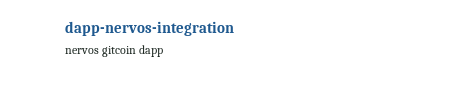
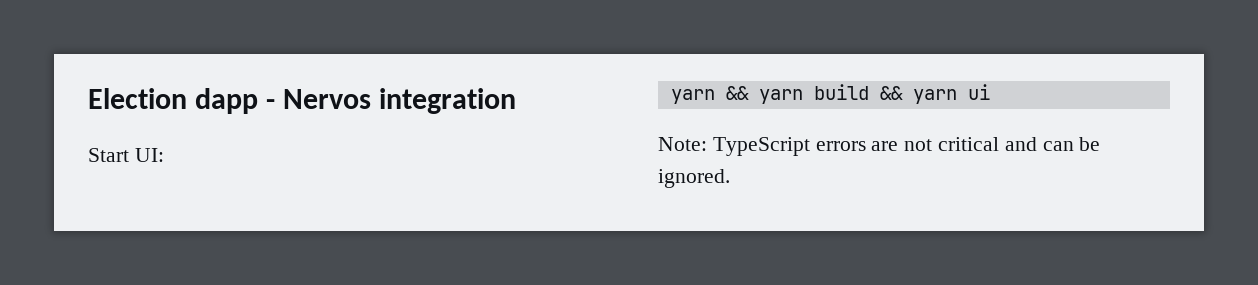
- dapp-nervos-integration
- nervos gitcoin dapp
+ Election dapp - Nervos integration
+ Start UI:
+ yarn && yarn build && yarn ui
+ Note: TypeScript errors are not critical and can be ignored.

